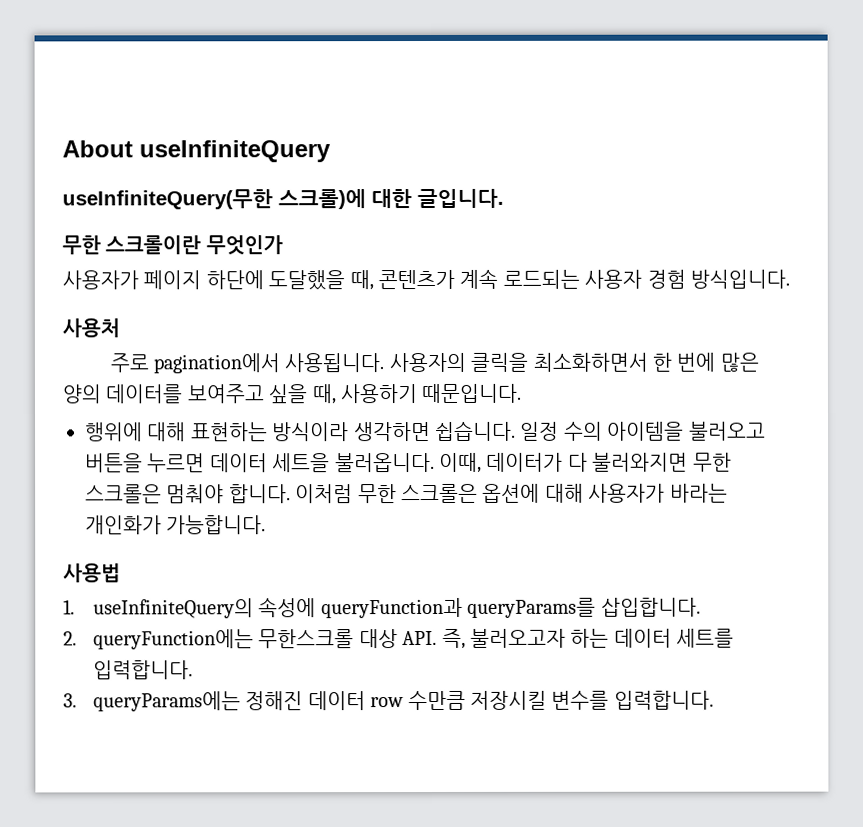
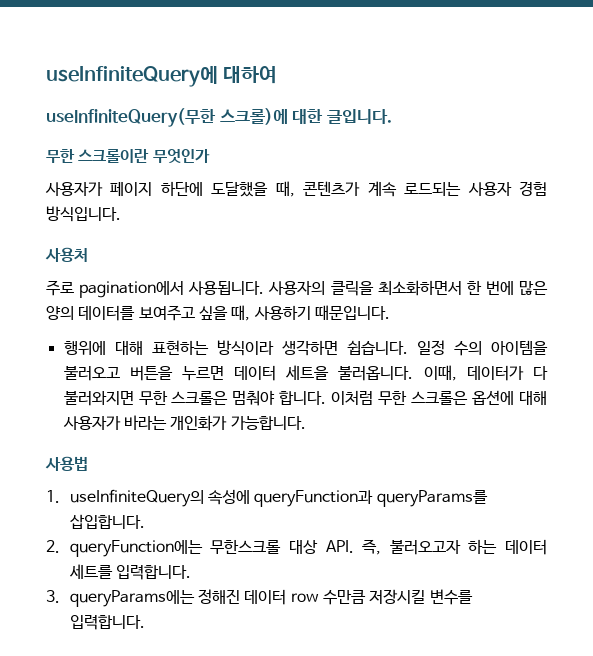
- About useInfiniteQuery
+ useInfiniteQuery에 대하여

